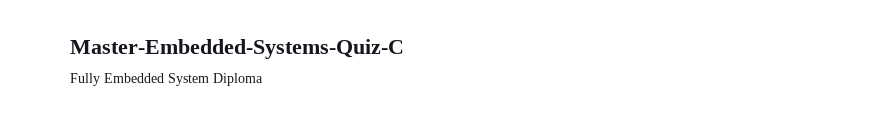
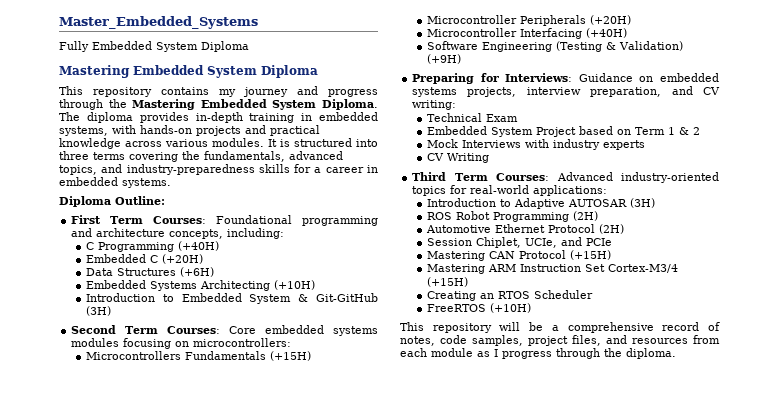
- Master-Embedded-Systems-Quiz-C
+ Master_Embedded_Systems
+ Mastering Embedded System Diploma
+ This repository contains my journey and progress through the Mastering Embedded System Diploma. The diploma provides in-depth training in embedded systems, with hands-on projects and practical knowledge across various modules. It is structured into three terms covering the fundamentals, advanced topics, and industry-preparedness skills for a career in embedded systems.
+ Diploma Outline:
+ First Term Courses: Foundational programming and architecture concepts, including:
+ C Programming (+40H)
+ Embedded C (+20H)
+ Data Structures (+6H)
+ Embedded Systems Architecting (+10H)
+ Introduction to Embedded System & Git-GitHub (3H)
+ Second Term Courses: Core embedded systems modules focusing on microcontrollers:
+ Microcontrollers Fundamentals (+15H)
+ Microcontroller Peripherals (+20H)
+ Microcontroller Interfacing (+40H)
+ Software Engineering (Testing & Validation) (+9H)
+ Preparing for Interviews: Guidance on embedded systems projects, interview preparation, and CV writing:
+ Technical Exam
+ Embedded System Project based on Term 1 & 2
+ Mock Interviews with industry experts
+ CV Writing
+ Third Term Courses: Advanced industry-oriented topics for real-world applications:
+ Introduction to Adaptive AUTOSAR (3H)
+ ROS Robot Programming (2H)
+ Automotive Ethernet Protocol (2H)
+ Session Chiplet, UCIe, and PCIe
+ Mastering CAN Protocol (+15H)
+ Mastering ARM Instruction Set Cortex-M3/4 (+15H)
+ Creating an RTOS Scheduler
+ FreeRTOS (+10H)
+ This repository will be a comprehensive record of notes, code samples, project files, and resources from each module as I progress through the diploma.

